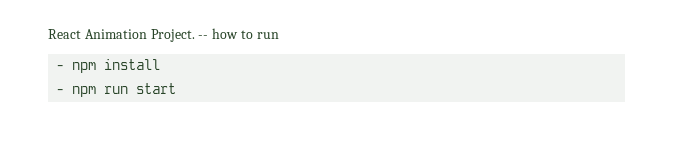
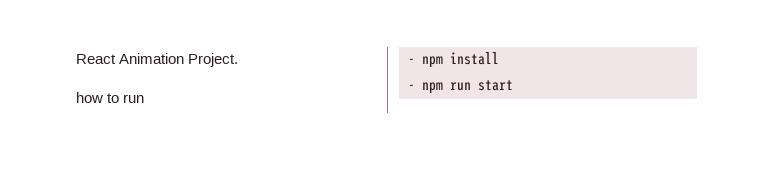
- React Animation Project. -- how to run
+ React Animation Project.
+ how to run

